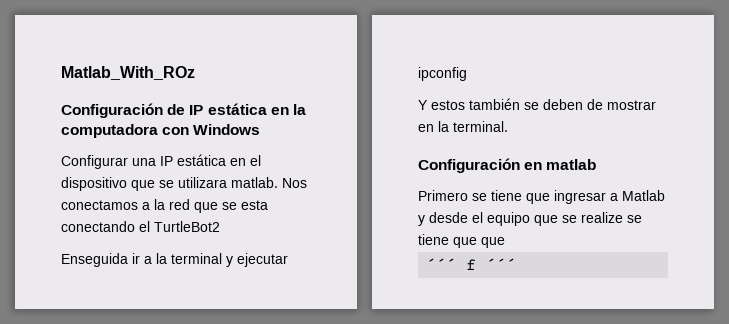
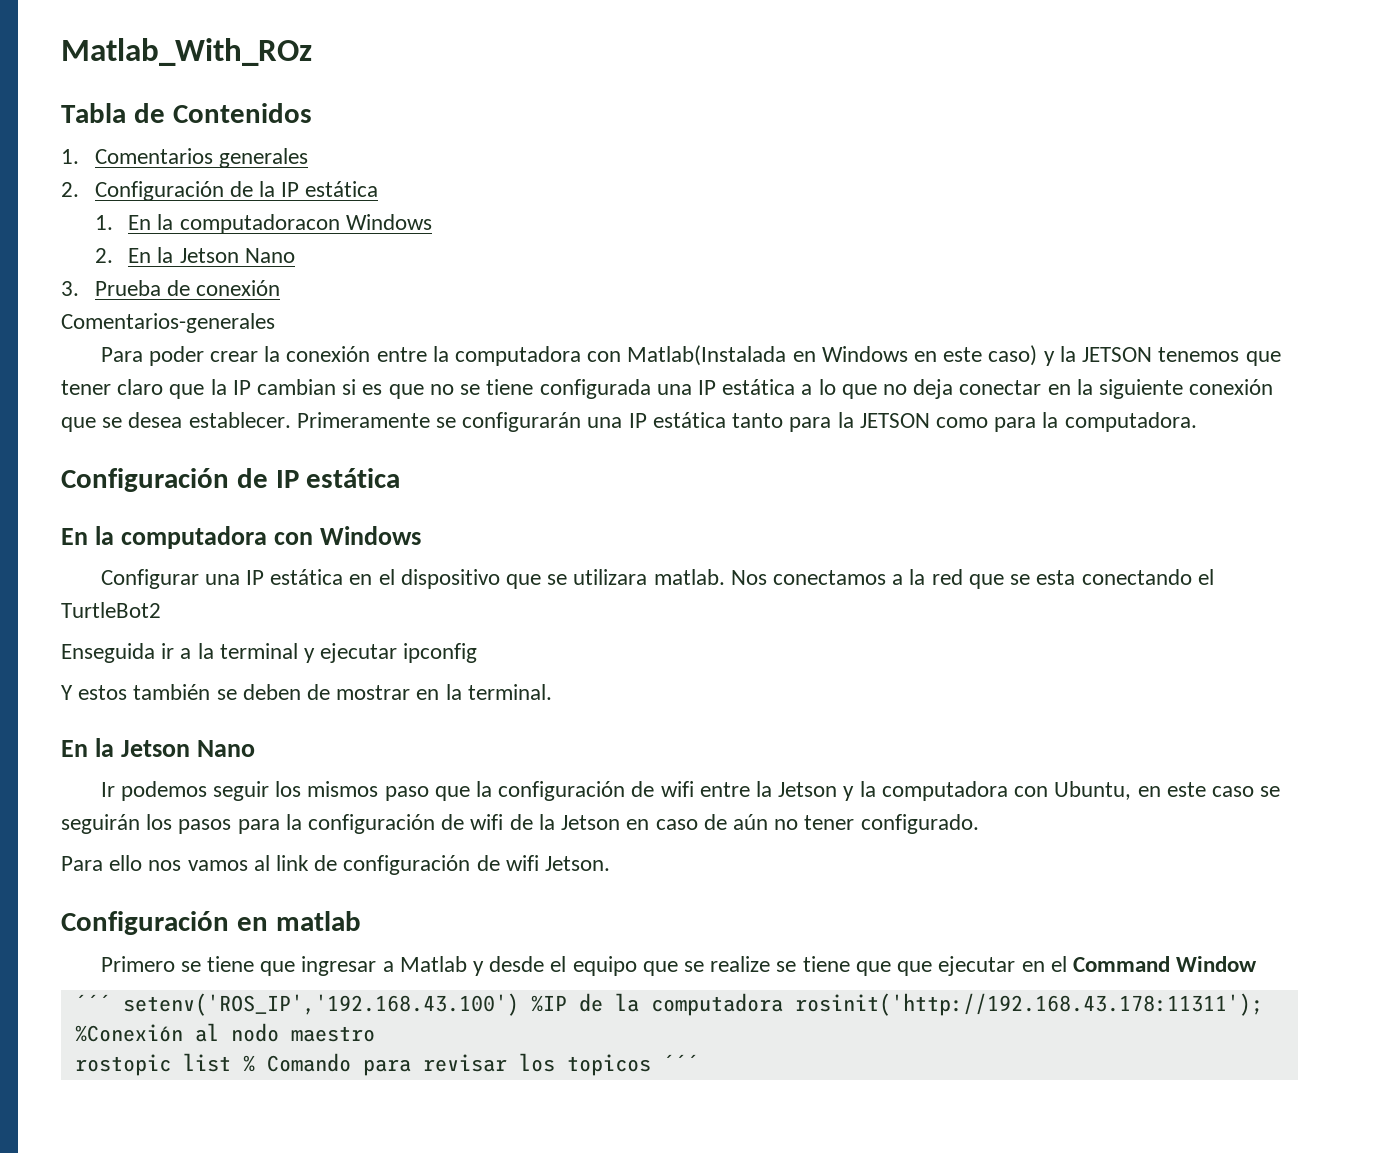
+ Tabla de Contenidos
+ 1. Comentarios generales
+ 2. Configuración de la IP estática
+ 1. En la computadoracon Windows
+ 2. En la Jetson Nano
+ 3. Prueba de conexión
+ Comentarios-generales
+ Para poder crear la conexión entre la computadora con Matlab(Instalada en Windows en este caso) y la JETSON tenemos que tener claro que la IP cambian si es que no se tiene configurada una IP estática a lo que no deja conectar en la siguiente conexión que se desea establecer. Primeramente se configurarán una IP estática tanto para la JETSON como para la computadora.
- Configuración de IP estática en la computadora con Windows
+ Configuración de IP estática
+ En la computadora con Windows
  Y estos también se deben de mostrar en la terminal.
+ En la Jetson Nano
+ Ir podemos seguir los mismos paso que la configuración de wifi entre la Jetson y la computadora con Ubuntu, en este caso se seguirán los pasos para la configuración de wifi de la Jetson en caso de aún no tener configurado.
+ Para ello nos vamos al link de configuración de wifi Jetson.
- Primero se tiene que ingresar a Matlab y desde el equipo que se realize se tiene que que
- ´´´ f ´´´
+ Primero se tiene que ingresar a Matlab y desde el equipo que se realize se tiene que que ejecutar en el Command Window
+ ´´´ setenv('ROS_IP','192.168.43.100') %IP de la computadora rosinit('http://192.168.43.178:11311'); %Conexión al nodo maestro
+ rostopic list % Comando para revisar los topicos ´´´

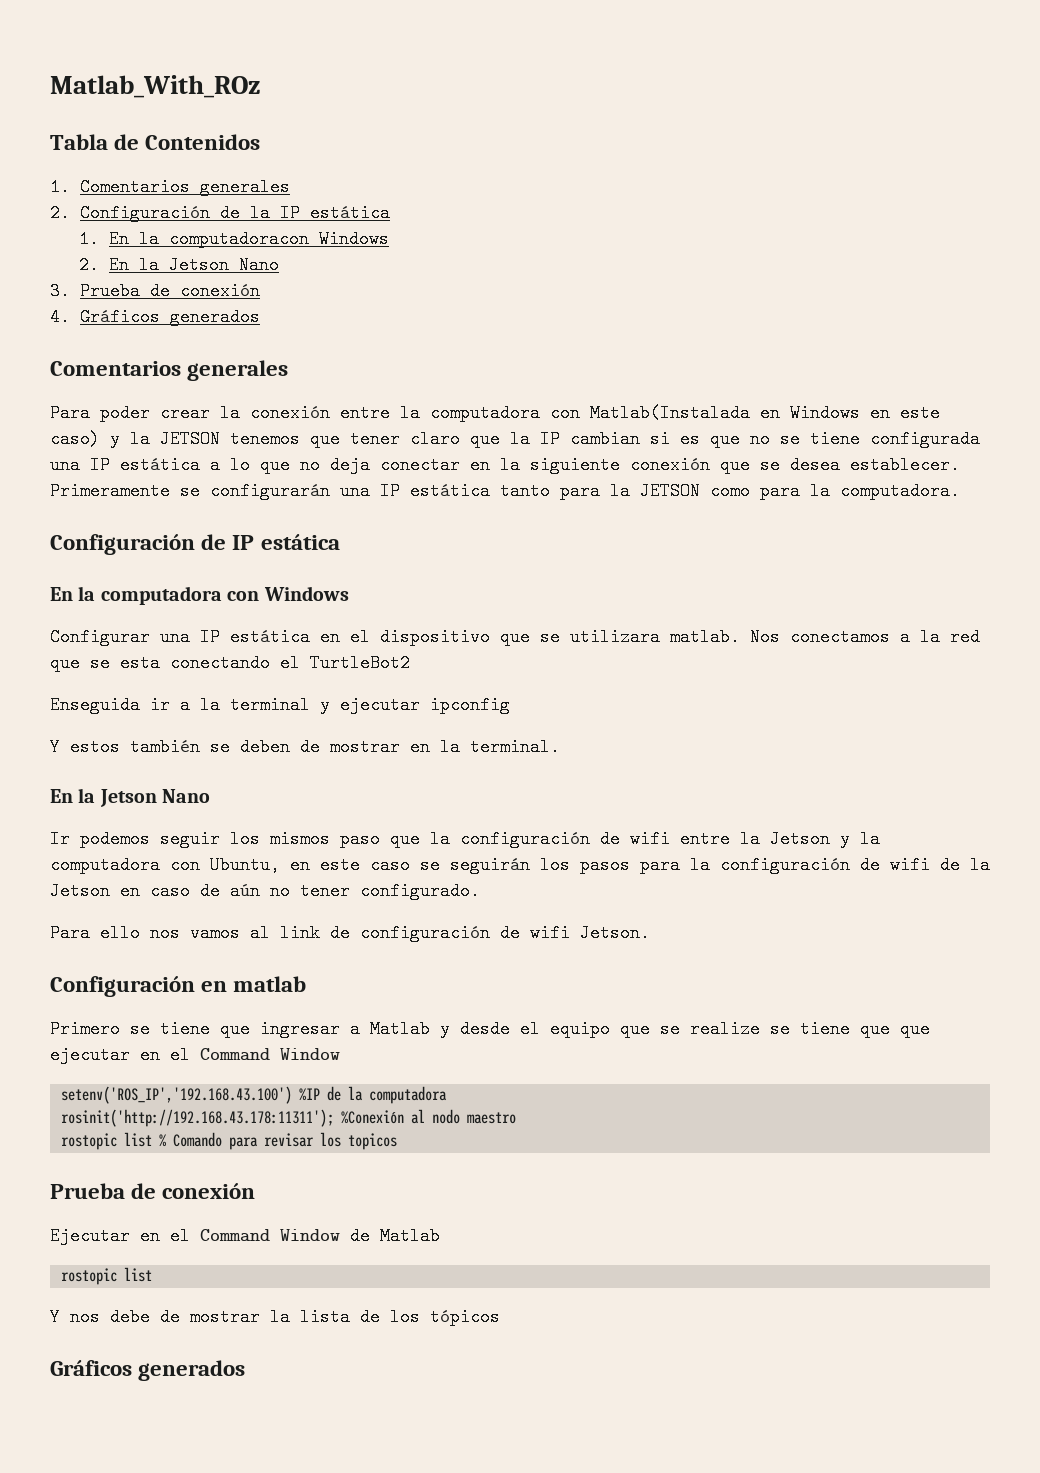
- Comentarios-generales
+ 4. Gráficos generados
+ Comentarios generales
- ´´´ setenv('ROS_IP','192.168.43.100') %IP de la computadora rosinit('http://192.168.43.178:11311'); %Conexión al nodo maestro
+ setenv('ROS_IP','192.168.43.100') %IP de la computadora
+ rosinit('http://192.168.43.178:11311'); %Conexión al nodo maestro
- rostopic list % Comando para revisar los topicos ´´´
+ rostopic list % Comando para revisar los topicos
+ Prueba de conexión
+ Ejecutar en el Command Window de Matlab
+ rostopic list
+ Y nos debe de mostrar la lista de los tópicos
+ Gráficos generados

